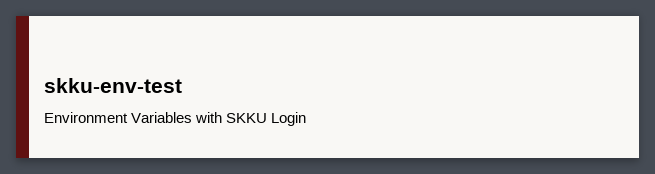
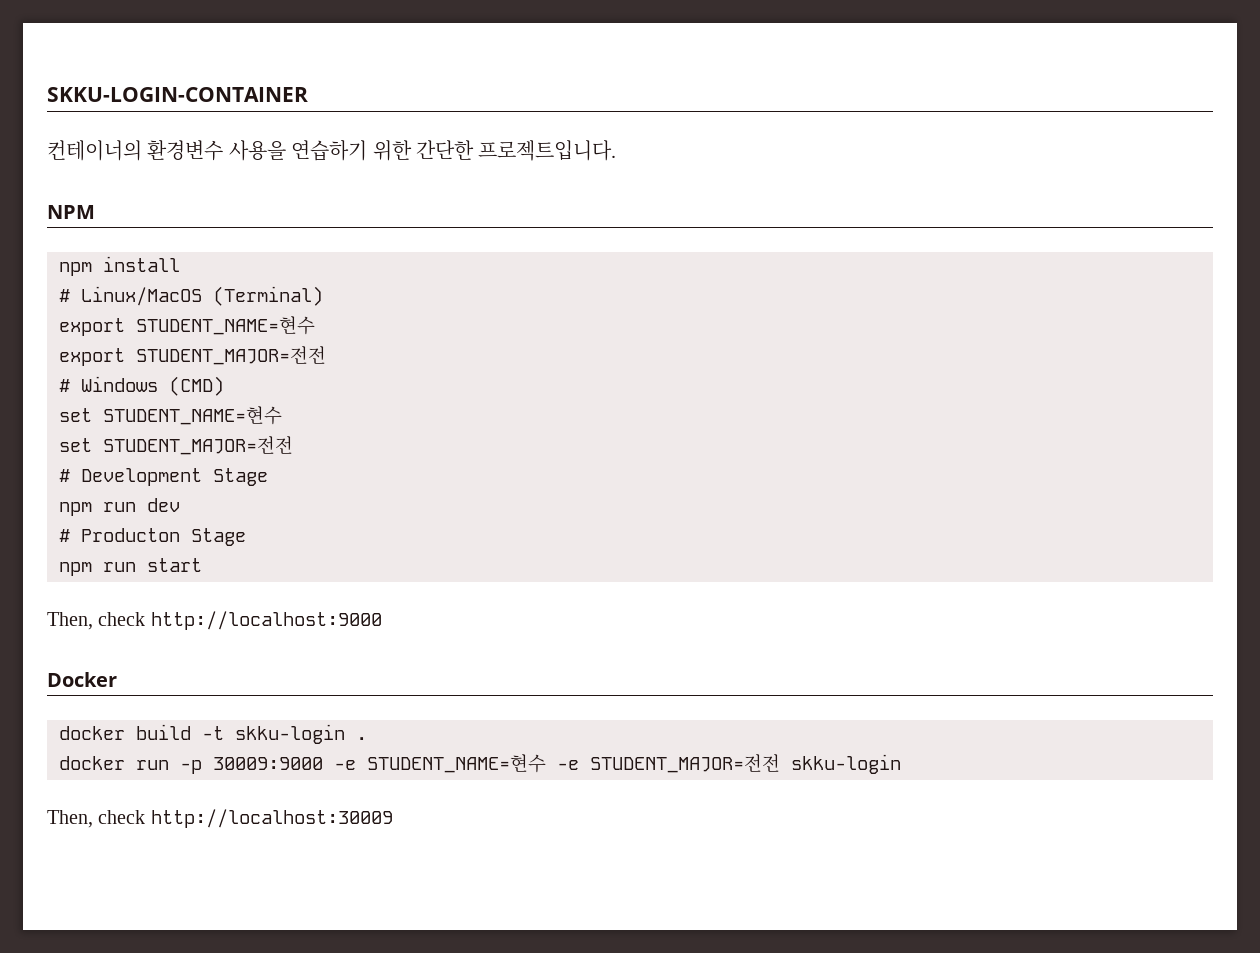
- skku-env-test
- Environment Variables with SKKU Login
+ SKKU-LOGIN-CONTAINER
+ 컨테이너의 환경변수 사용을 연습하기 위한 간단한 프로젝트입니다.
+ NPM
+ npm install
+ # Linux/MacOS (Terminal)
+ export STUDENT_NAME=현수
+ export STUDENT_MAJOR=전전
+ # Windows (CMD)
+ set STUDENT_NAME=현수
+ set STUDENT_MAJOR=전전
+ # Development Stage
+ npm run dev
+ # Producton Stage
+ npm run start
+ Then, check http://localhost:9000
+ Docker
+ docker build -t skku-login .
+ docker run -p 30009:9000 -e STUDENT_NAME=현수 -e STUDENT_MAJOR=전전 skku-login
+ Then, check http://localhost:30009

